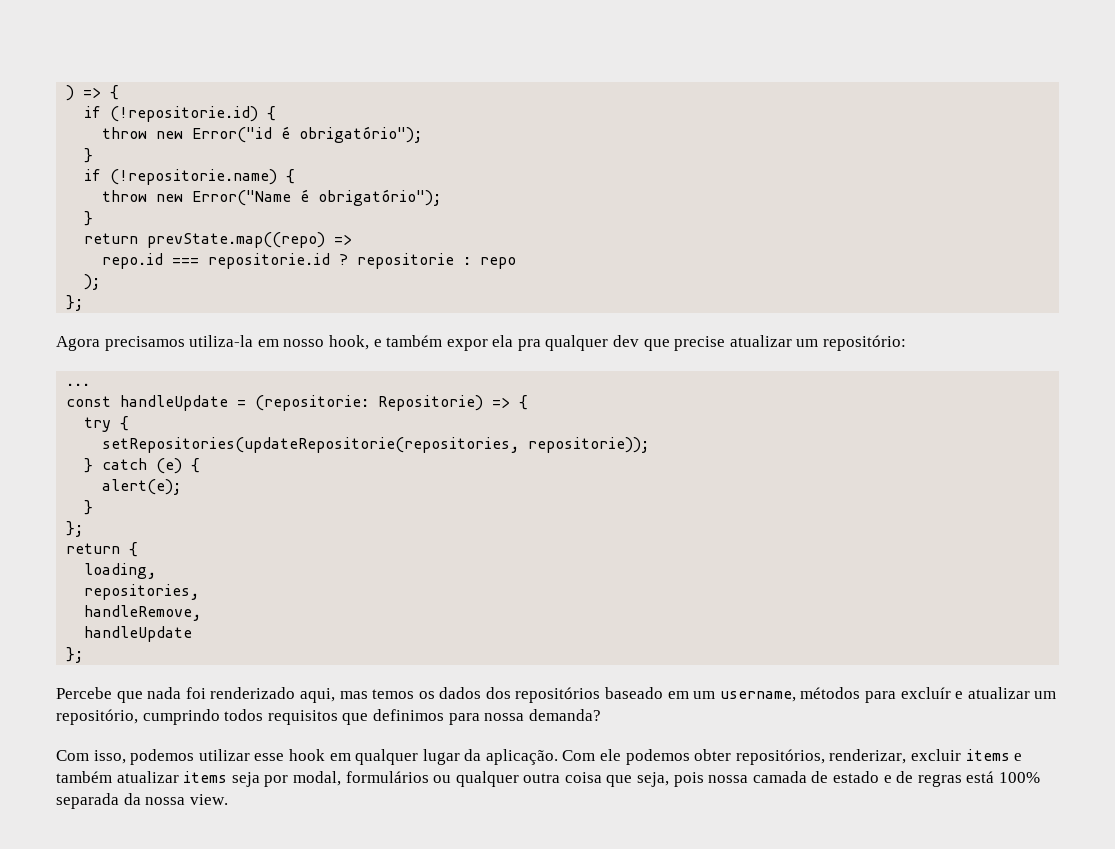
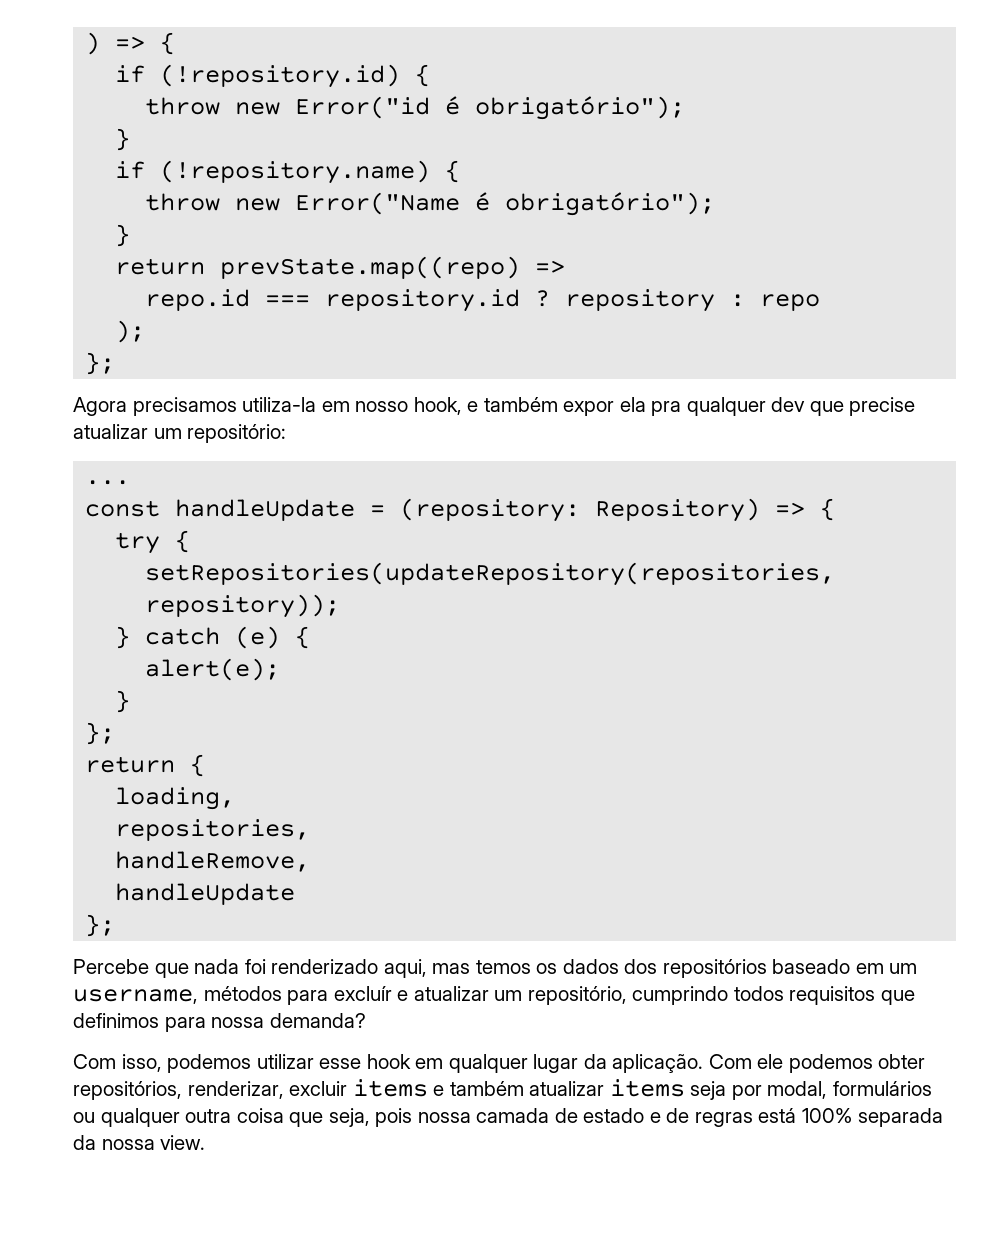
- if (!repositorie.id) {
+ if (!repository.id) {
- if (!repositorie.name) {
+ if (!repository.name) {
- repo.id === repositorie.id ? repositorie : repo
+ repo.id === repository.id ? repository : repo
- const handleUpdate = (repositorie: Repositorie) => {
+ const handleUpdate = (repository: Repository) => {
- setRepositories(updateRepositorie(repositories, repositorie));
+ setRepositories(updateRepository(repositories, repository));

